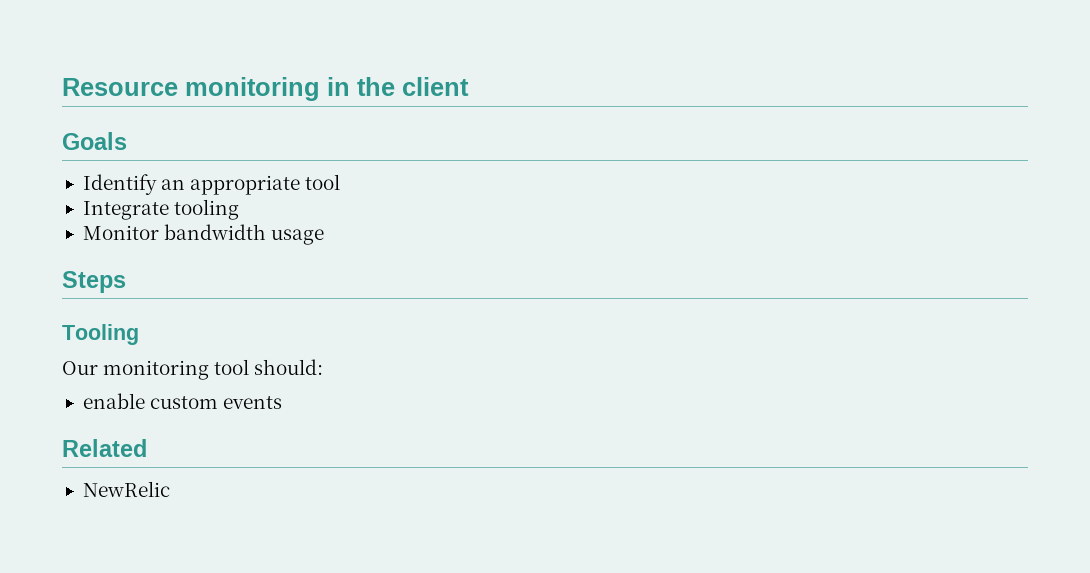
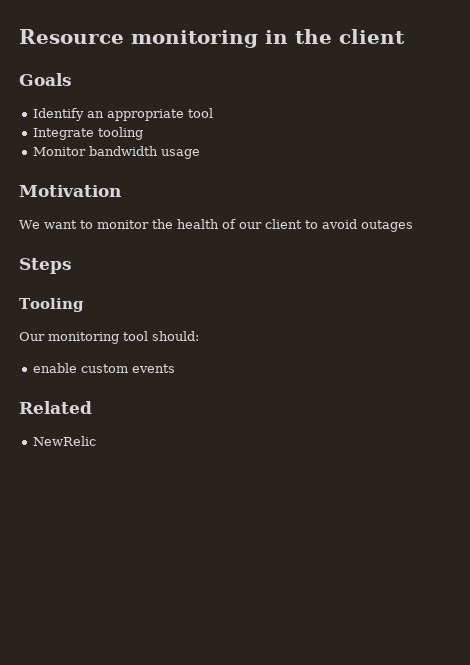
+ Motivation
+ We want to monitor the health of our client to avoid outages

